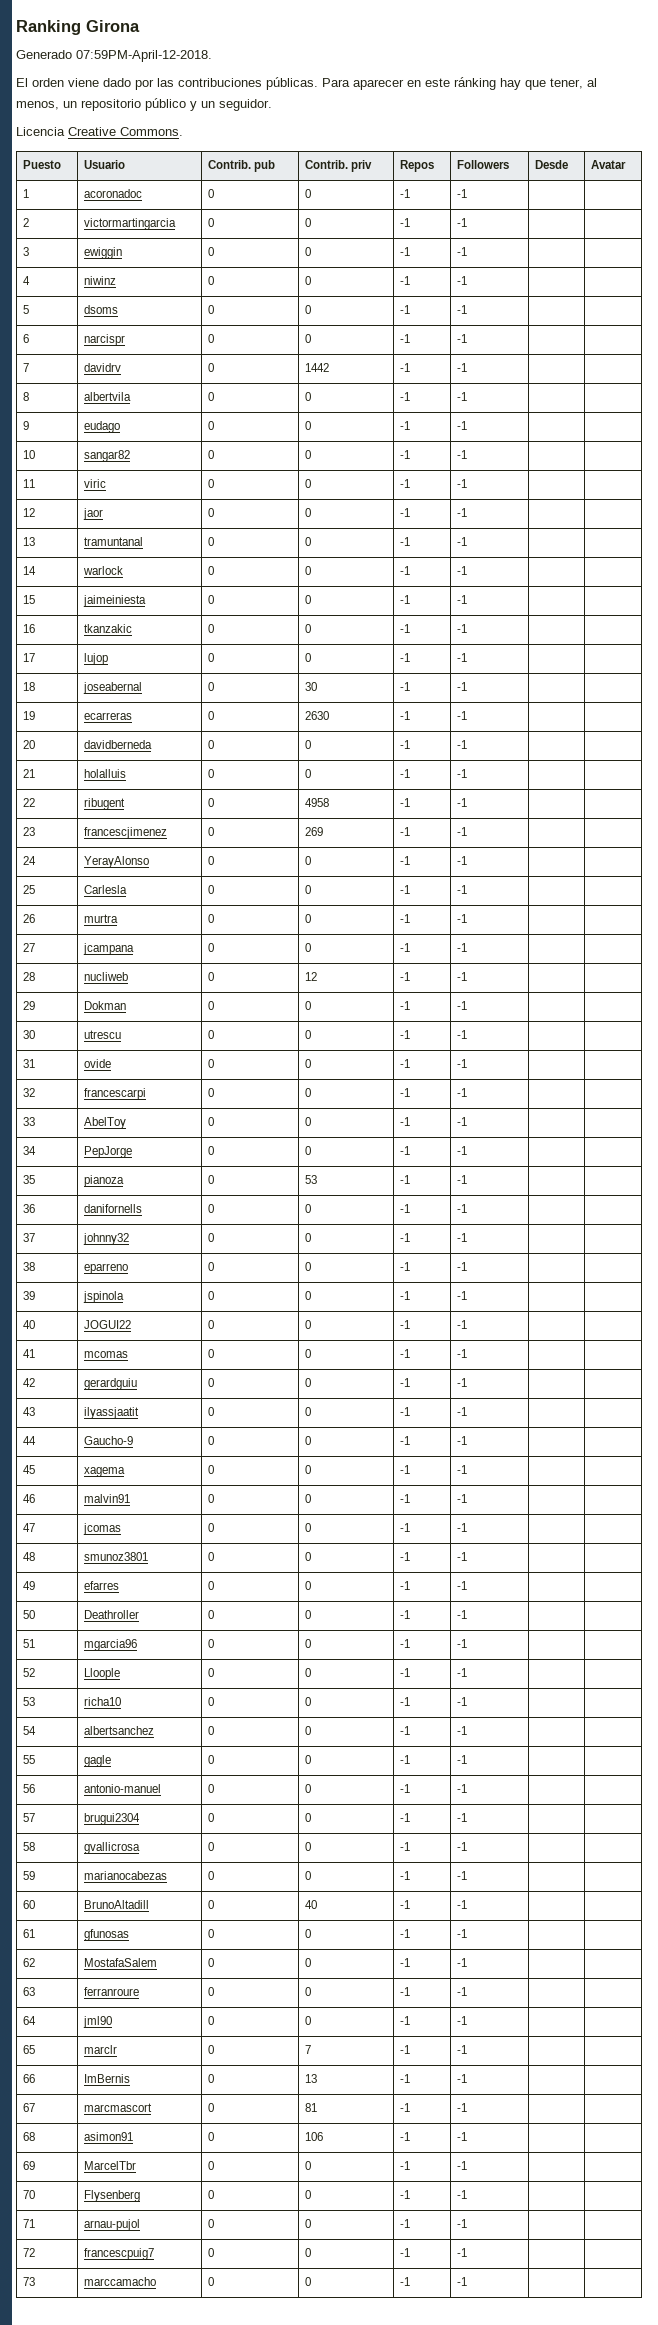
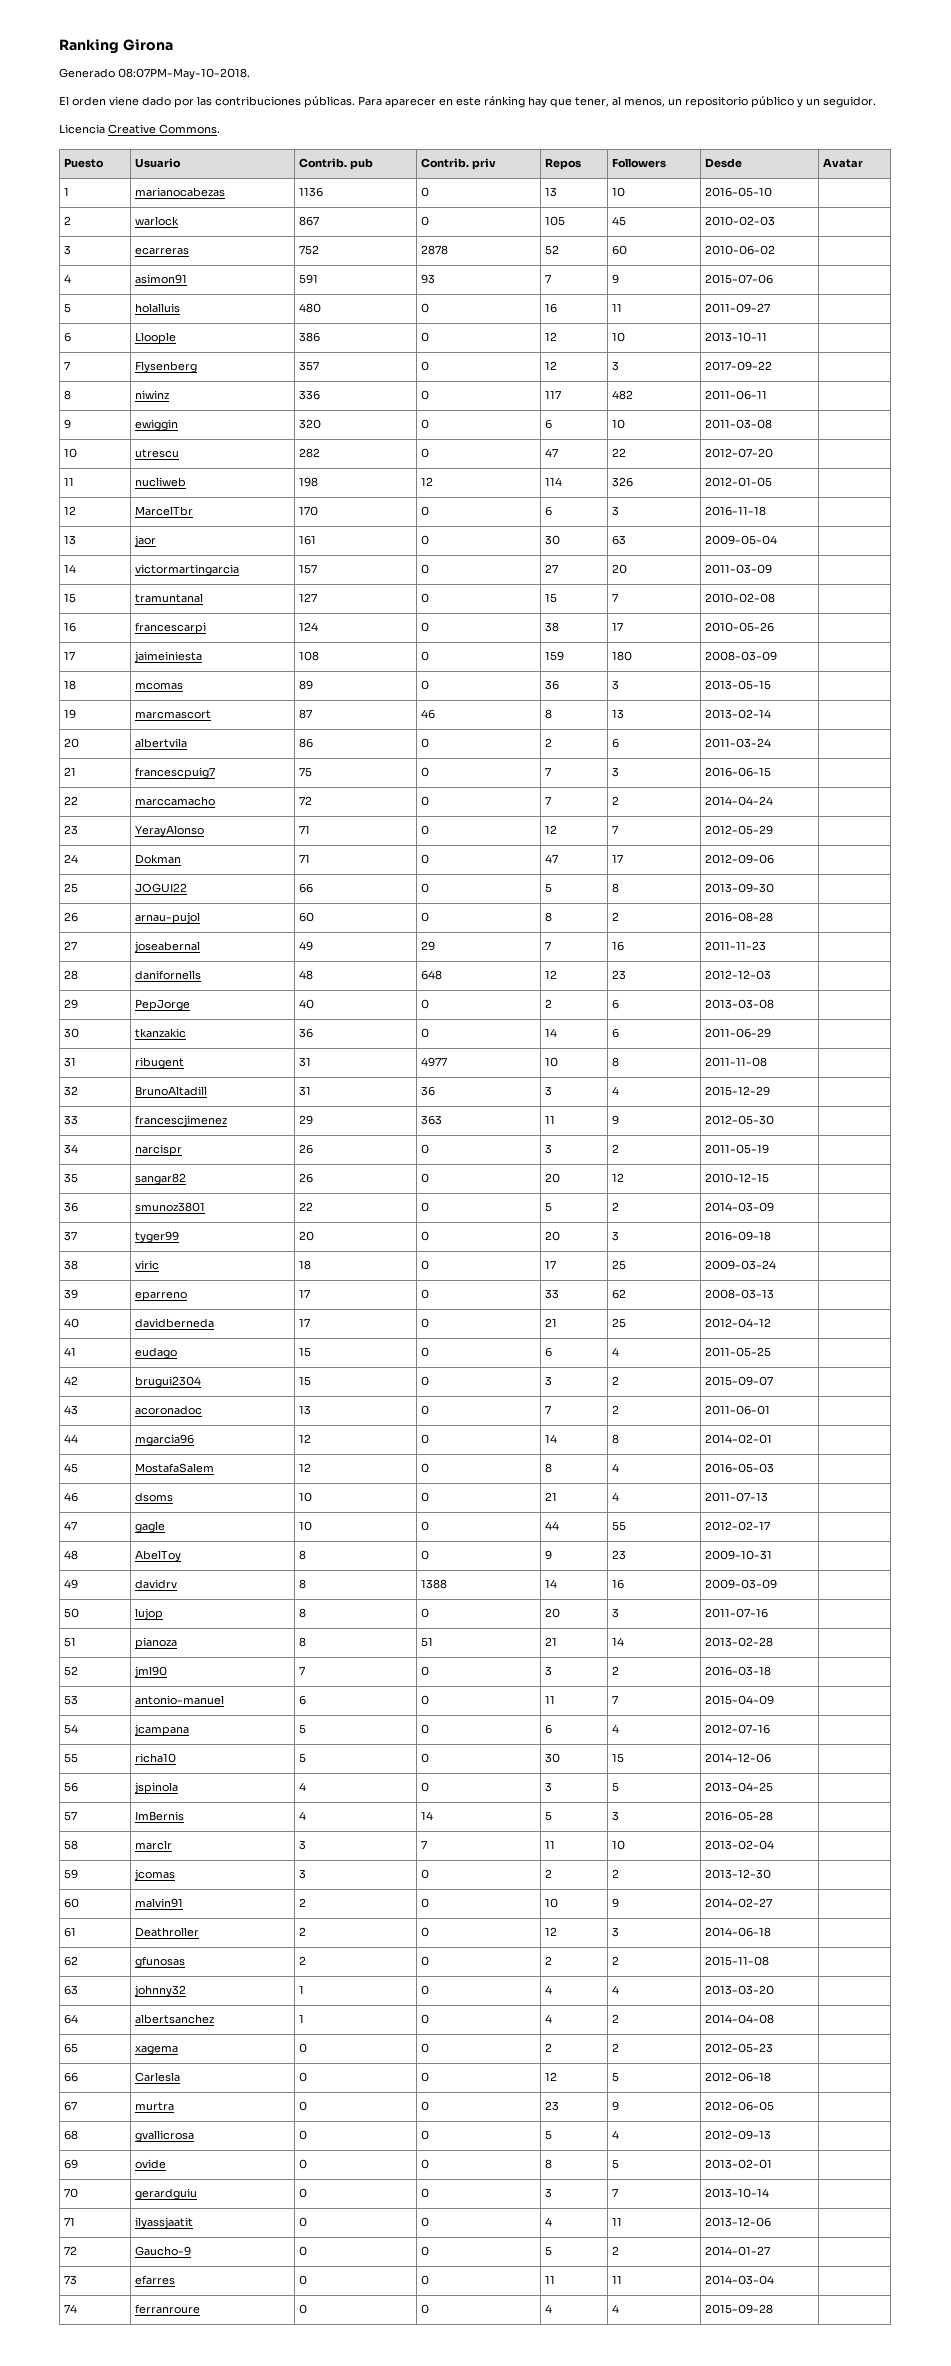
- Generado 07:59PM-April-12-2018.
+ Generado 08:07PM-May-10-2018.
- 1 | acoronadoc | 0 | 0 | -1 | -1 | |
- 2 | victormartingarcia | 0 | 0 | -1 | -1 | |
- 3 | ewiggin | 0 | 0 | -1 | -1 | |
- 4 | niwinz | 0 | 0 | -1 | -1 | |
- 5 | dsoms | 0 | 0 | -1 | -1 | |
- 6 | narcispr | 0 | 0 | -1 | -1 | |
- 7 | davidrv | 0 | 1442 | -1 | -1 | |
- 8 | albertvila | 0 | 0 | -1 | -1 | |
- 9 | eudago | 0 | 0 | -1 | -1 | |
- 10 | sangar82 | 0 | 0 | -1 | -1 | |
- 11 | viric | 0 | 0 | -1 | -1 | |
- 12 | jaor | 0 | 0 | -1 | -1 | |
- 13 | tramuntanal | 0 | 0 | -1 | -1 | |
- 14 | warlock | 0 | 0 | -1 | -1 | |
- 15 | jaimeiniesta | 0 | 0 | -1 | -1 | |
- 16 | tkanzakic | 0 | 0 | -1 | -1 | |
- 17 | lujop | 0 | 0 | -1 | -1 | |
- 18 | joseabernal | 0 | 30 | -1 | -1 | |
- 19 | ecarreras | 0 | 2630 | -1 | -1 | |
- 20 | davidberneda | 0 | 0 | -1 | -1 | |
- 21 | holalluis | 0 | 0 | -1 | -1 | |
- 22 | ribugent | 0 | 4958 | -1 | -1 | |
- 23 | francescjimenez | 0 | 269 | -1 | -1 | |
- 24 | YerayAlonso | 0 | 0 | -1 | -1 | |
- 25 | Carlesla | 0 | 0 | -1 | -1 | |
- 26 | murtra | 0 | 0 | -1 | -1 | |
- 27 | jcampana | 0 | 0 | -1 | -1 | |
- 28 | nucliweb | 0 | 12 | -1 | -1 | |
- 29 | Dokman | 0 | 0 | -1 | -1 | |
- 30 | utrescu | 0 | 0 | -1 | -1 | |
- 31 | ovide | 0 | 0 | -1 | -1 | |
- 32 | francescarpi | 0 | 0 | -1 | -1 | |
- 33 | AbelToy | 0 | 0 | -1 | -1 | |
- 34 | PepJorge | 0 | 0 | -1 | -1 | |
- 35 | pianoza | 0 | 53 | -1 | -1 | |
- 36 | danifornells | 0 | 0 | -1 | -1 | |
- 37 | johnny32 | 0 | 0 | -1 | -1 | |
- 38 | eparreno | 0 | 0 | -1 | -1 | |
- 39 | jspinola | 0 | 0 | -1 | -1 | |
- 40 | JOGUI22 | 0 | 0 | -1 | -1 | |
- 41 | mcomas | 0 | 0 | -1 | -1 | |
- 42 | gerardguiu | 0 | 0 | -1 | -1 | |
- 43 | ilyassjaatit | 0 | 0 | -1 | -1 | |
- 44 | Gaucho-9 | 0 | 0 | -1 | -1 | |
- 45 | xagema | 0 | 0 | -1 | -1 | |
- 46 | malvin91 | 0 | 0 | -1 | -1 | |
- 47 | jcomas | 0 | 0 | -1 | -1 | |
- 48 | smunoz3801 | 0 | 0 | -1 | -1 | |
- 49 | efarres | 0 | 0 | -1 | -1 | |
- 50 | Deathroller | 0 | 0 | -1 | -1 | |
- 51 | mgarcia96 | 0 | 0 | -1 | -1 | |
- 52 | Lloople | 0 | 0 | -1 | -1 | |
- 53 | richa10 | 0 | 0 | -1 | -1 | |
- 54 | albertsanchez | 0 | 0 | -1 | -1 | |
- 55 | gagle | 0 | 0 | -1 | -1 | |
- 56 | antonio-manuel | 0 | 0 | -1 | -1 | |
- 57 | brugui2304 | 0 | 0 | -1 | -1 | |
- 58 | gvallicrosa | 0 | 0 | -1 | -1 | |
- 59 | marianocabezas | 0 | 0 | -1 | -1 | |
- 60 | BrunoAltadill | 0 | 40 | -1 | -1 | |
- 61 | gfunosas | 0 | 0 | -1 | -1 | |
- 62 | MostafaSalem | 0 | 0 | -1 | -1 | |
- 63 | ferranroure | 0 | 0 | -1 | -1 | |
- 64 | jml90 | 0 | 0 | -1 | -1 | |
- 65 | marclr | 0 | 7 | -1 | -1 | |
- 66 | ImBernis | 0 | 13 | -1 | -1 | |
- 67 | marcmascort | 0 | 81 | -1 | -1 | |
- 68 | asimon91 | 0 | 106 | -1 | -1 | |
- 69 | MarcelTbr | 0 | 0 | -1 | -1 | |
- 70 | Flysenberg | 0 | 0 | -1 | -1 | |
- 71 | arnau-pujol | 0 | 0 | -1 | -1 | |
- 72 | francescpuig7 | 0 | 0 | -1 | -1 | |
- 73 | marccamacho | 0 | 0 | -1 | -1 | |
+ 1 | marianocabezas | 1136 | 0 | 13 | 10 | 2016-05-10 |
+ 2 | warlock | 867 | 0 | 105 | 45 | 2010-02-03 |
+ 3 | ecarreras | 752 | 2878 | 52 | 60 | 2010-06-02 |
+ 4 | asimon91 | 591 | 93 | 7 | 9 | 2015-07-06 |
+ 5 | holalluis | 480 | 0 | 16 | 11 | 2011-09-27 |
+ 6 | Lloople | 386 | 0 | 12 | 10 | 2013-10-11 |
+ 7 | Flysenberg | 357 | 0 | 12 | 3 | 2017-09-22 |
+ 8 | niwinz | 336 | 0 | 117 | 482 | 2011-06-11 |
+ 9 | ewiggin | 320 | 0 | 6 | 10 | 2011-03-08 |
+ 10 | utrescu | 282 | 0 | 47 | 22 | 2012-07-20 |
+ 11 | nucliweb | 198 | 12 | 114 | 326 | 2012-01-05 |
+ 12 | MarcelTbr | 170 | 0 | 6 | 3 | 2016-11-18 |
+ 13 | jaor | 161 | 0 | 30 | 63 | 2009-05-04 |
+ 14 | victormartingarcia | 157 | 0 | 27 | 20 | 2011-03-09 |
+ 15 | tramuntanal | 127 | 0 | 15 | 7 | 2010-02-08 |
+ 16 | francescarpi | 124 | 0 | 38 | 17 | 2010-05-26 |
+ 17 | jaimeiniesta | 108 | 0 | 159 | 180 | 2008-03-09 |
+ 18 | mcomas | 89 | 0 | 36 | 3 | 2013-05-15 |
+ 19 | marcmascort | 87 | 46 | 8 | 13 | 2013-02-14 |
+ 20 | albertvila | 86 | 0 | 2 | 6 | 2011-03-24 |
+ 21 | francescpuig7 | 75 | 0 | 7 | 3 | 2016-06-15 |
+ 22 | marccamacho | 72 | 0 | 7 | 2 | 2014-04-24 |
+ 23 | YerayAlonso | 71 | 0 | 12 | 7 | 2012-05-29 |
+ 24 | Dokman | 71 | 0 | 47 | 17 | 2012-09-06 |
+ 25 | JOGUI22 | 66 | 0 | 5 | 8 | 2013-09-30 |
+ 26 | arnau-pujol | 60 | 0 | 8 | 2 | 2016-08-28 |
+ 27 | joseabernal | 49 | 29 | 7 | 16 | 2011-11-23 |
+ 28 | danifornells | 48 | 648 | 12 | 23 | 2012-12-03 |
+ 29 | PepJorge | 40 | 0 | 2 | 6 | 2013-03-08 |
+ 30 | tkanzakic | 36 | 0 | 14 | 6 | 2011-06-29 |
+ 31 | ribugent | 31 | 4977 | 10 | 8 | 2011-11-08 |
+ 32 | BrunoAltadill | 31 | 36 | 3 | 4 | 2015-12-29 |
+ 33 | francescjimenez | 29 | 363 | 11 | 9 | 2012-05-30 |
+ 34 | narcispr | 26 | 0 | 3 | 2 | 2011-05-19 |
+ 35 | sangar82 | 26 | 0 | 20 | 12 | 2010-12-15 |
+ 36 | smunoz3801 | 22 | 0 | 5 | 2 | 2014-03-09 |
+ 37 | tyger99 | 20 | 0 | 20 | 3 | 2016-09-18 |
+ 38 | viric | 18 | 0 | 17 | 25 | 2009-03-24 |
+ 39 | eparreno | 17 | 0 | 33 | 62 | 2008-03-13 |
+ 40 | davidberneda | 17 | 0 | 21 | 25 | 2012-04-12 |
+ 41 | eudago | 15 | 0 | 6 | 4 | 2011-05-25 |
+ 42 | brugui2304 | 15 | 0 | 3 | 2 | 2015-09-07 |
+ 43 | acoronadoc | 13 | 0 | 7 | 2 | 2011-06-01 |
+ 44 | mgarcia96 | 12 | 0 | 14 | 8 | 2014-02-01 |
+ 45 | MostafaSalem | 12 | 0 | 8 | 4 | 2016-05-03 |
+ 46 | dsoms | 10 | 0 | 21 | 4 | 2011-07-13 |
+ 47 | gagle | 10 | 0 | 44 | 55 | 2012-02-17 |
+ 48 | AbelToy | 8 | 0 | 9 | 23 | 2009-10-31 |
+ 49 | davidrv | 8 | 1388 | 14 | 16 | 2009-03-09 |
+ 50 | lujop | 8 | 0 | 20 | 3 | 2011-07-16 |
+ 51 | pianoza | 8 | 51 | 21 | 14 | 2013-02-28 |
+ 52 | jml90 | 7 | 0 | 3 | 2 | 2016-03-18 |
+ 53 | antonio-manuel | 6 | 0 | 11 | 7 | 2015-04-09 |
+ 54 | jcampana | 5 | 0 | 6 | 4 | 2012-07-16 |
+ 55 | richa10 | 5 | 0 | 30 | 15 | 2014-12-06 |
+ 56 | jspinola | 4 | 0 | 3 | 5 | 2013-04-25 |
+ 57 | ImBernis | 4 | 14 | 5 | 3 | 2016-05-28 |
+ 58 | marclr | 3 | 7 | 11 | 10 | 2013-02-04 |
+ 59 | jcomas | 3 | 0 | 2 | 2 | 2013-12-30 |
+ 60 | malvin91 | 2 | 0 | 10 | 9 | 2014-02-27 |
+ 61 | Deathroller | 2 | 0 | 12 | 3 | 2014-06-18 |
+ 62 | gfunosas | 2 | 0 | 2 | 2 | 2015-11-08 |
+ 63 | johnny32 | 1 | 0 | 4 | 4 | 2013-03-20 |
+ 64 | albertsanchez | 1 | 0 | 4 | 2 | 2014-04-08 |
+ 65 | xagema | 0 | 0 | 2 | 2 | 2012-05-23 |
+ 66 | Carlesla | 0 | 0 | 12 | 5 | 2012-06-18 |
+ 67 | murtra | 0 | 0 | 23 | 9 | 2012-06-05 |
+ 68 | gvallicrosa | 0 | 0 | 5 | 4 | 2012-09-13 |
+ 69 | ovide | 0 | 0 | 8 | 5 | 2013-02-01 |
+ 70 | gerardguiu | 0 | 0 | 3 | 7 | 2013-10-14 |
+ 71 | ilyassjaatit | 0 | 0 | 4 | 11 | 2013-12-06 |
+ 72 | Gaucho-9 | 0 | 0 | 5 | 2 | 2014-01-27 |
+ 73 | efarres | 0 | 0 | 11 | 11 | 2014-03-04 |
+ 74 | ferranroure | 0 | 0 | 4 | 4 | 2015-09-28 |

